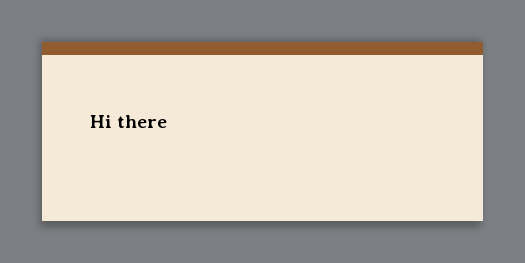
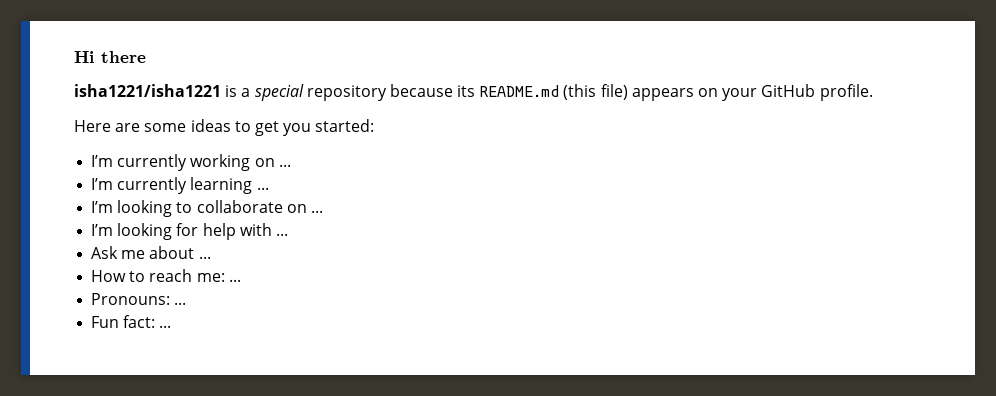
+ isha1221/isha1221 is a special repository because its README.md (this file) appears on your GitHub profile.
+ Here are some ideas to get you started:
+ I’m currently working on ...
+ I’m currently learning ...
+ I’m looking to collaborate on ...
+ I’m looking for help with ...
+ Ask me about ...
+ How to reach me: ...
+ Pronouns: ...
+ Fun fact: ...

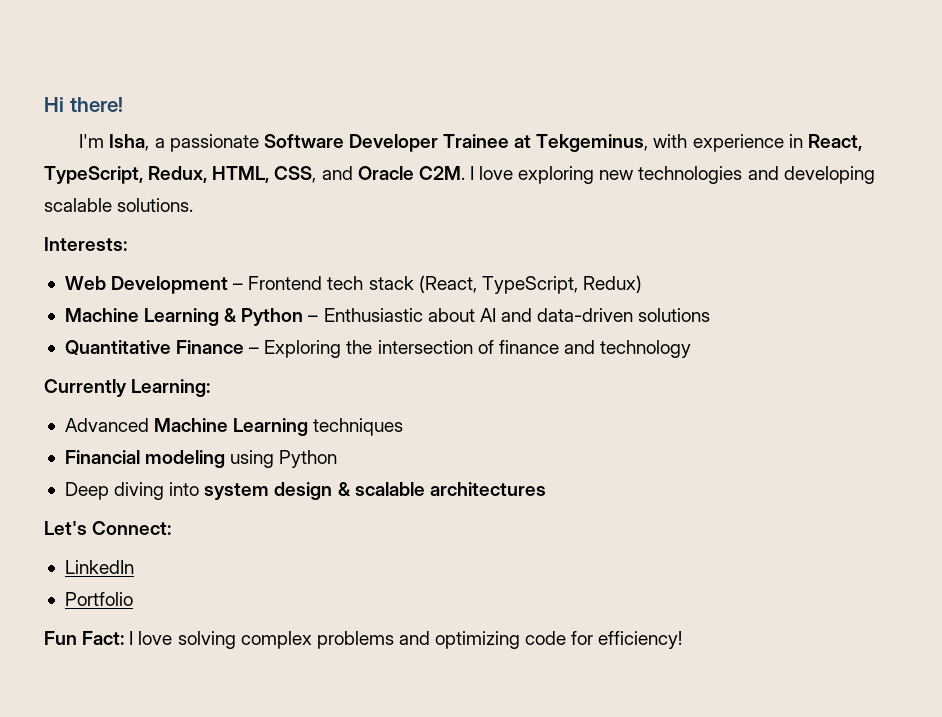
- Hi there
- isha1221/isha1221 is a special repository because its README.md (this file) appears on your GitHub profile.
- Here are some ideas to get you started:
- I’m currently working on ...
- I’m currently learning ...
- I’m looking to collaborate on ...
- I’m looking for help with ...
- Ask me about ...
- How to reach me: ...
- Pronouns: ...
- Fun fact: ...
+ Hi there!
+ I'm Isha, a passionate Software Developer Trainee at Tekgeminus, with experience in React, TypeScript, Redux, HTML, CSS, and Oracle C2M. I love exploring new technologies and developing scalable solutions.
+ Interests:
+ Web Development – Frontend tech stack (React, TypeScript, Redux)
+ Machine Learning & Python – Enthusiastic about AI and data-driven solutions
+ Quantitative Finance – Exploring the intersection of finance and technology
+ Currently Learning:
+ Advanced Machine Learning techniques
+ Financial modeling using Python
+ Deep diving into system design & scalable architectures
+ Let's Connect:
+ LinkedIn
+ Portfolio
+ Fun Fact: I love solving complex problems and optimizing code for efficiency!

